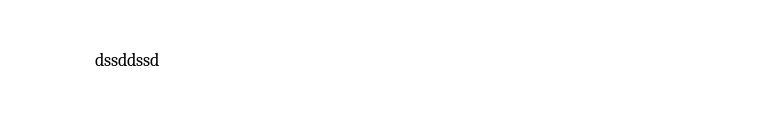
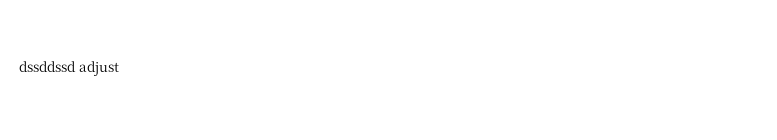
- dssddssd
+ dssddssd adjust

